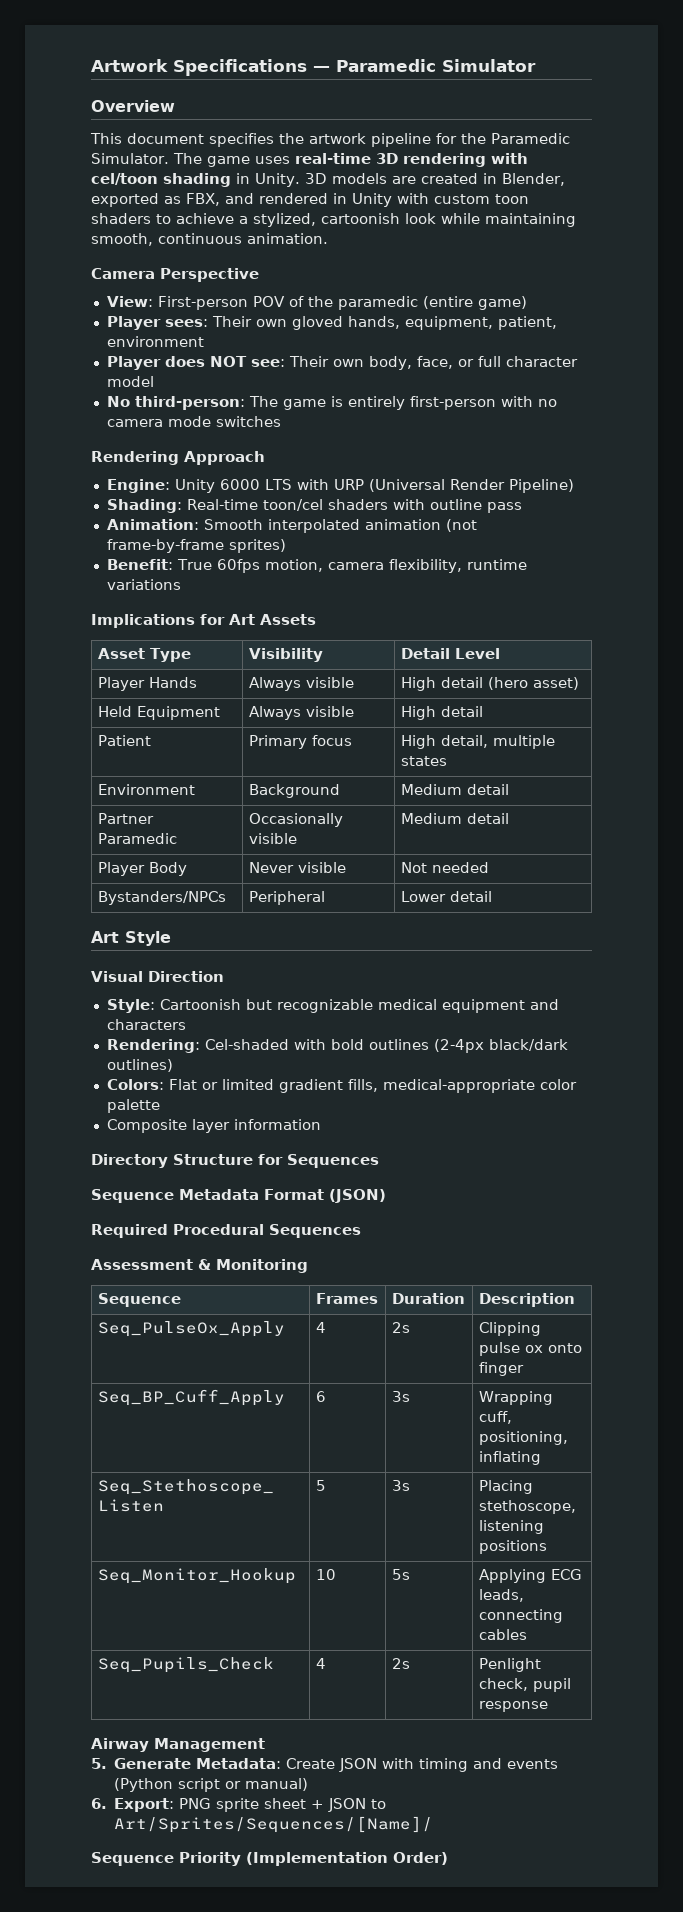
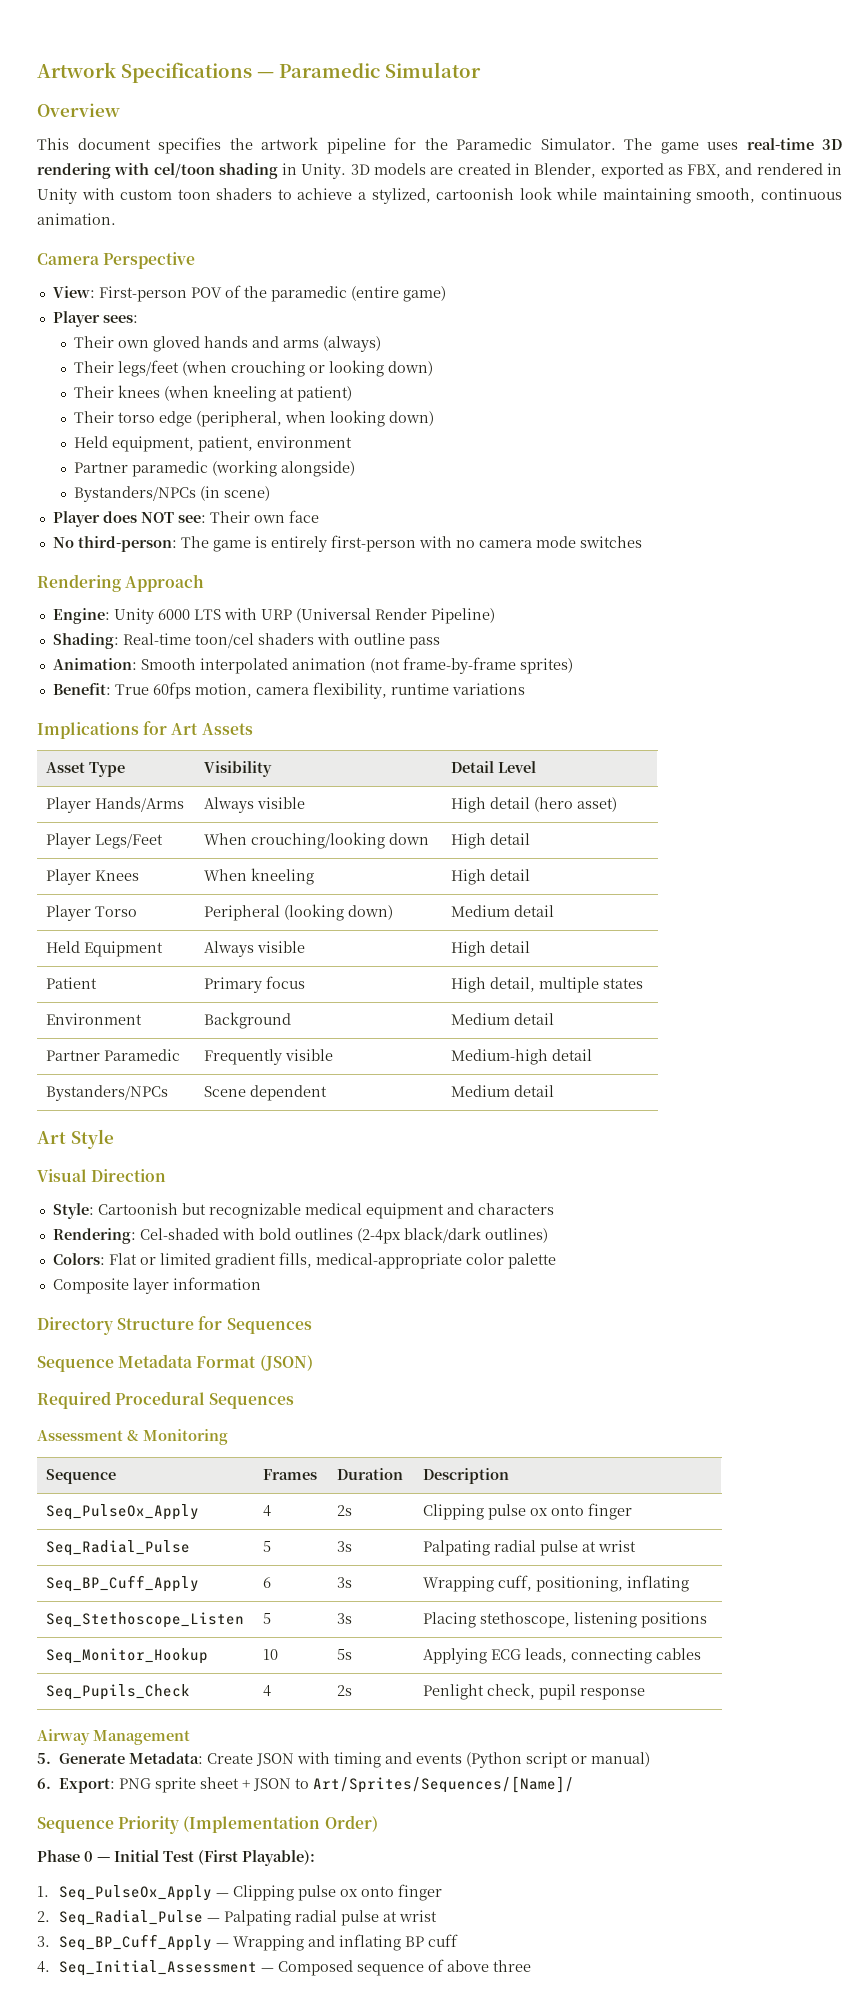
- Player sees: Their own gloved hands, equipment, patient, environment
+ Player sees:
+ Their own gloved hands and arms (always)
+ Their legs/feet (when crouching or looking down)
+ Their knees (when kneeling at patient)
+ Their torso edge (peripheral, when looking down)
+ Held equipment, patient, environment
+ Partner paramedic (working alongside)
+ Bystanders/NPCs (in scene)
- Player does NOT see: Their own body, face, or full character model
+ Player does NOT see: Their own face
- Player Hands | Always visible | High detail (hero asset)
+ Player Hands/Arms | Always visible | High detail (hero asset)
+ Player Legs/Feet | When crouching/looking down | High detail
+ Player Knees | When kneeling | High detail
+ Player Torso | Peripheral (looking down) | Medium detail
- Partner Paramedic | Occasionally visible | Medium detail
- Player Body | Never visible | Not needed
- Bystanders/NPCs | Peripheral | Lower detail
+ Partner Paramedic | Frequently visible | Medium-high detail
+ Bystanders/NPCs | Scene dependent | Medium detail
+ Seq_Radial_Pulse | 5 | 3s | Palpating radial pulse at wrist
+ Phase 0 — Initial Test (First Playable):
+ 1. Seq_PulseOx_Apply — Clipping pulse ox onto finger
+ 2. Seq_Radial_Pulse — Palpating radial pulse at wrist
+ 3. Seq_BP_Cuff_Apply — Wrapping and inflating BP cuff
+ 4. Seq_Initial_Assessment — Composed sequence of above three

